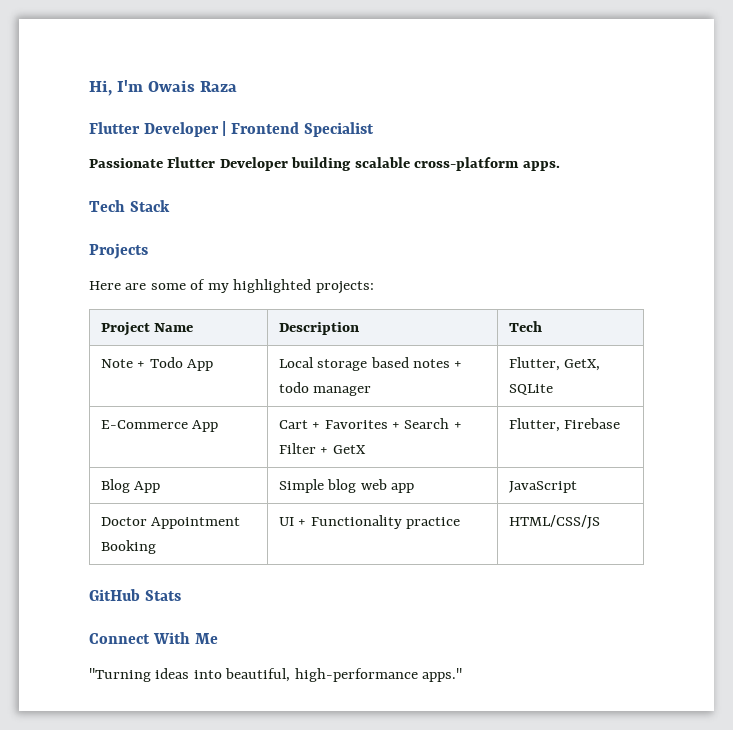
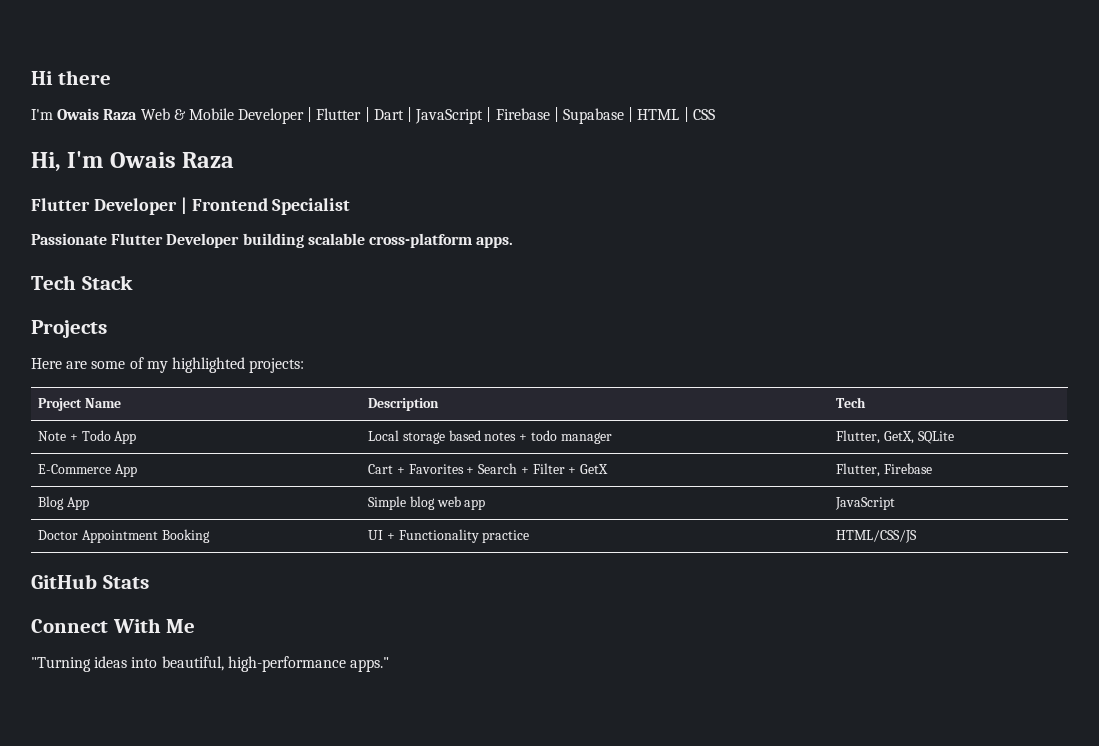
+ Hi there
+ I'm Owais Raza Web & Mobile Developer | Flutter | Dart | JavaScript | Firebase | Supabase | HTML | CSS

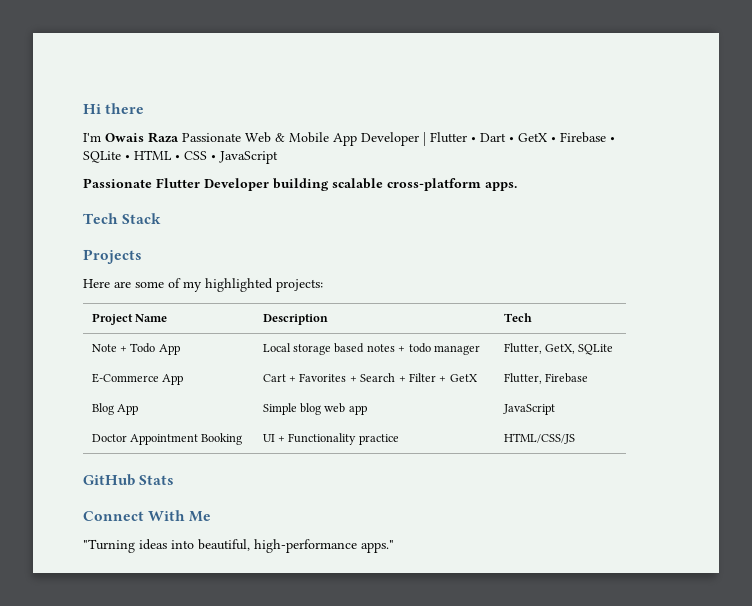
- I'm Owais Raza Web & Mobile Developer | Flutter | Dart | JavaScript | Firebase | Supabase | HTML | CSS
- Hi, I'm Owais Raza
- Flutter Developer | Frontend Specialist
+ I'm Owais Raza Passionate Web & Mobile App Developer | Flutter • Dart • GetX • Firebase • SQLite • HTML • CSS • JavaScript

